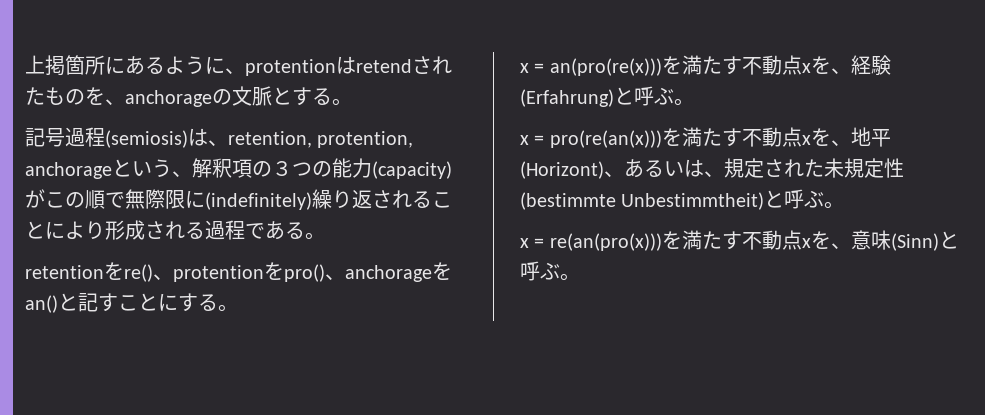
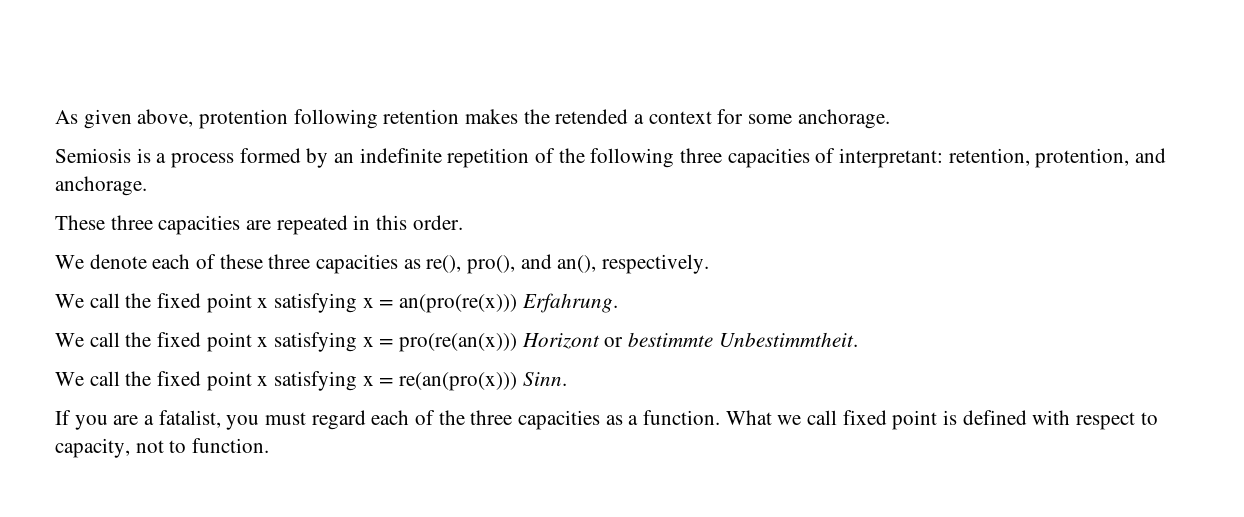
- 上掲箇所にあるように、protentionはretendされたものを、anchorageの文脈とする。
- 記号過程(semiosis)は、retention, protention, anchorageという、解釈項の３つの能力(capacity)がこの順で無際限に(indefinitely)繰り返されることにより形成される過程である。
- retentionをre()、protentionをpro()、anchorageをan()と記すことにする。
- x = an(pro(re(x)))を満たす不動点xを、経験(Erfahrung)と呼ぶ。
- x = pro(re(an(x)))を満たす不動点xを、地平(Horizont)、あるいは、規定された未規定性(bestimmte Unbestimmtheit)と呼ぶ。
- x = re(an(pro(x)))を満たす不動点xを、意味(Sinn)と呼ぶ。
+ As given above, protention following retention makes the retended a context for some anchorage.
+ Semiosis is a process formed by an indefinite repetition of the following three capacities of interpretant: retention, protention, and anchorage.
+ These three capacities are repeated in this order.
+ We denote each of these three capacities as re(), pro(), and an(), respectively.
+ We call the fixed point x satisfying x = an(pro(re(x))) Erfahrung.
+ We call the fixed point x satisfying x = pro(re(an(x))) Horizont or bestimmte Unbestimmtheit.
+ We call the fixed point x satisfying x = re(an(pro(x))) Sinn.
+ If you are a fatalist, you must regard each of the three capacities as a function. What we call fixed point is defined with respect to capacity, not to function.

